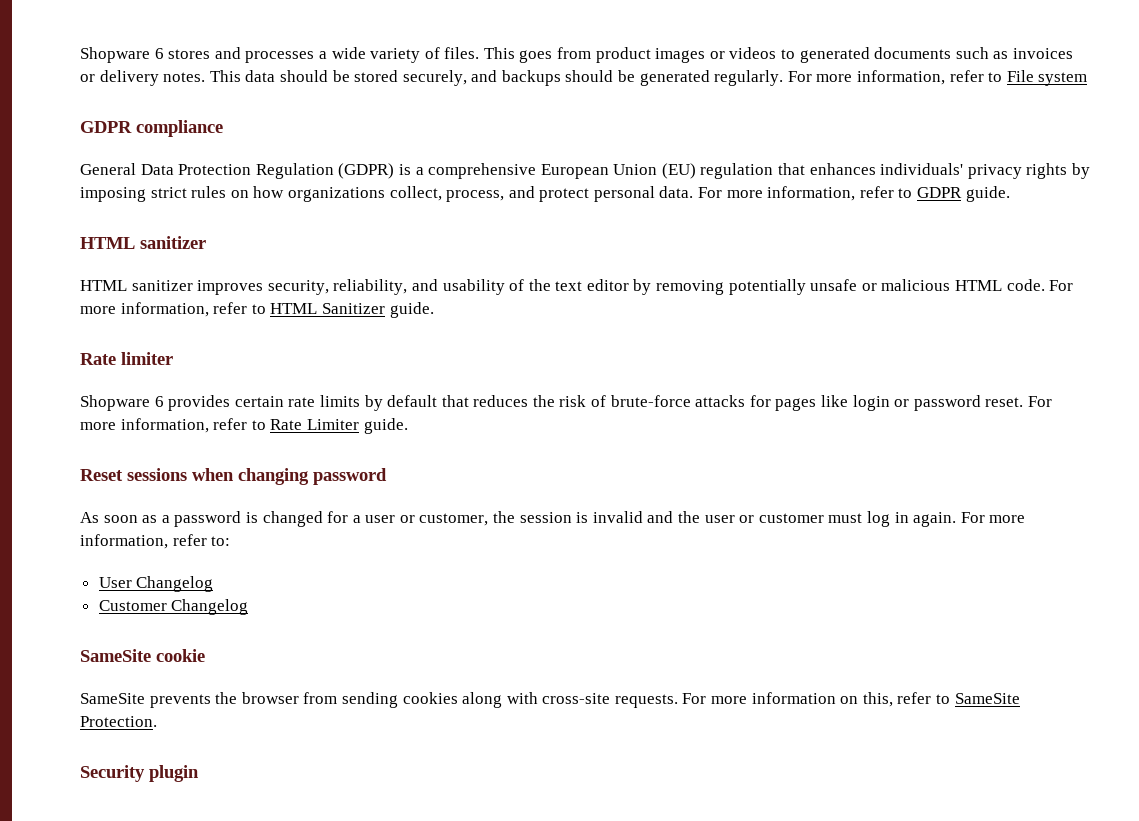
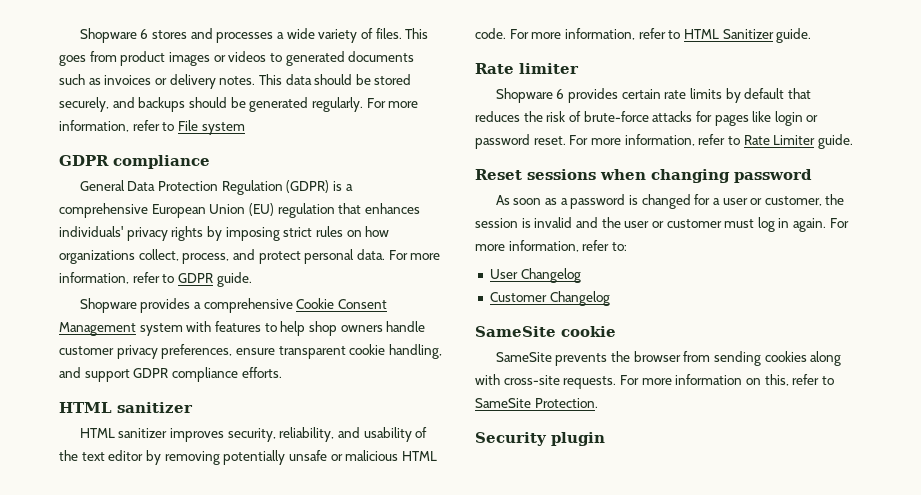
+ Shopware provides a comprehensive Cookie Consent Management system with features to help shop owners handle customer privacy preferences, ensure transparent cookie handling, and support GDPR compliance efforts.

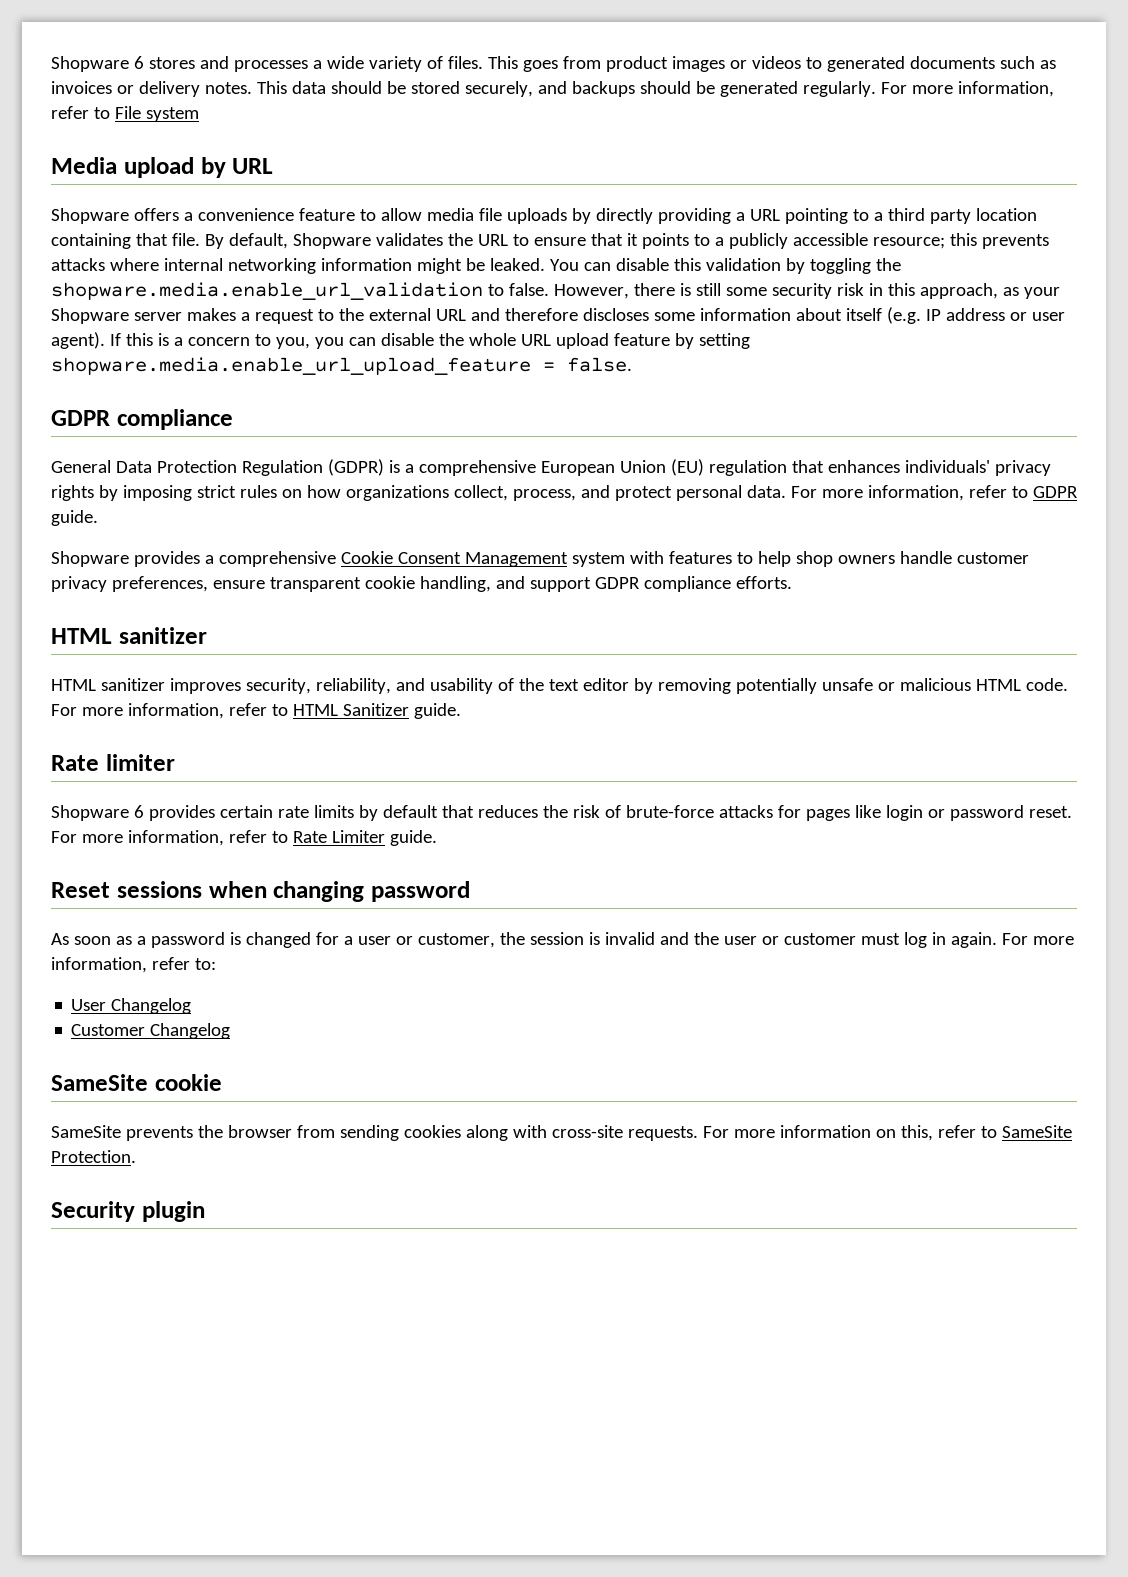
+ Media upload by URL
+ Shopware offers a convenience feature to allow media file uploads by directly providing a URL pointing to a third party location containing that file. By default, Shopware validates the URL to ensure that it points to a publicly accessible resource; this prevents attacks where internal networking information might be leaked. You can disable this validation by toggling the shopware.media.enable_url_validation to false. However, there is still some security risk in this approach, as your Shopware server makes a request to the external URL and therefore discloses some information about itself (e.g. IP address or user agent). If this is a concern to you, you can disable the whole URL upload feature by setting shopware.media.enable_url_upload_feature = false.

